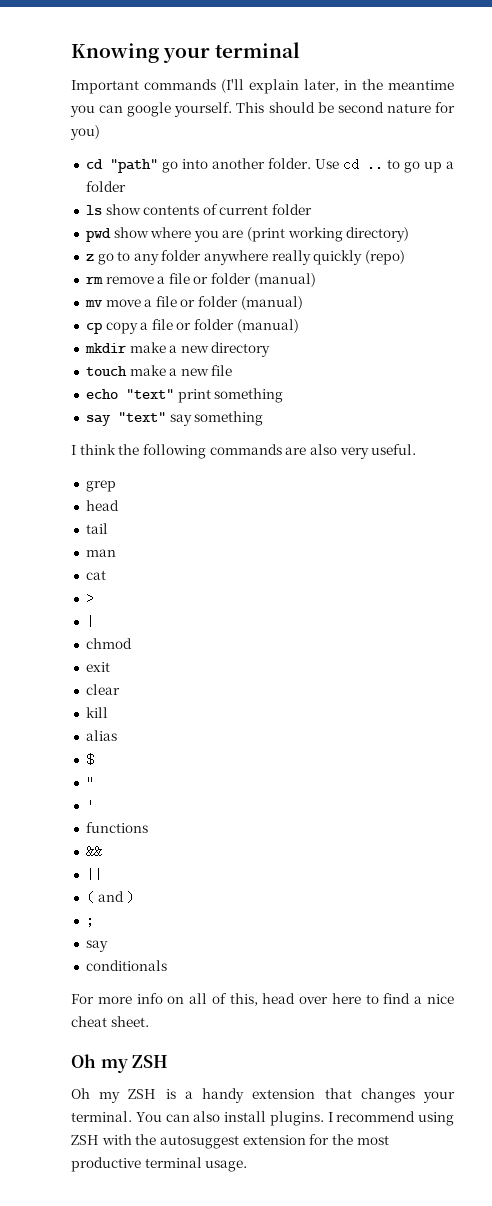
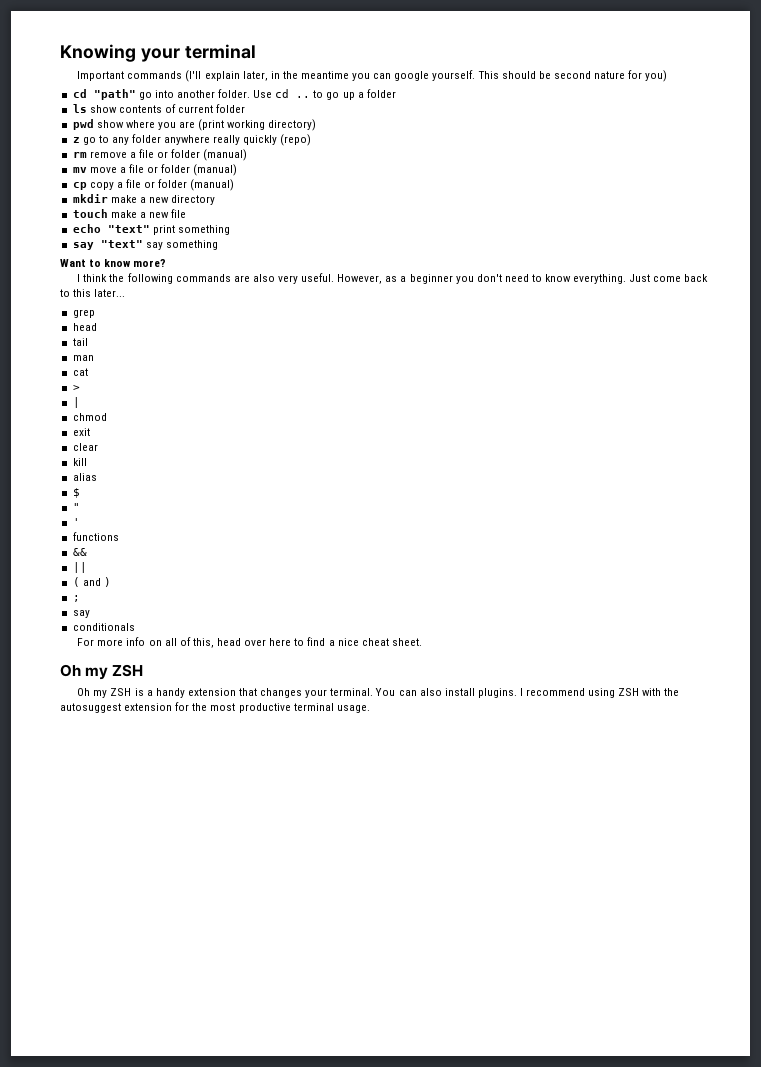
+ Want to know more?
+ However, as a beginner you don't need to know everything. Just come back to this later...

